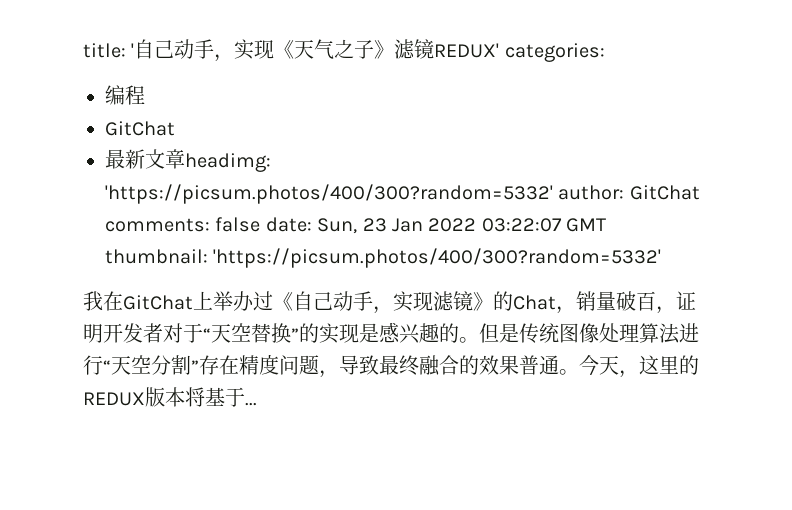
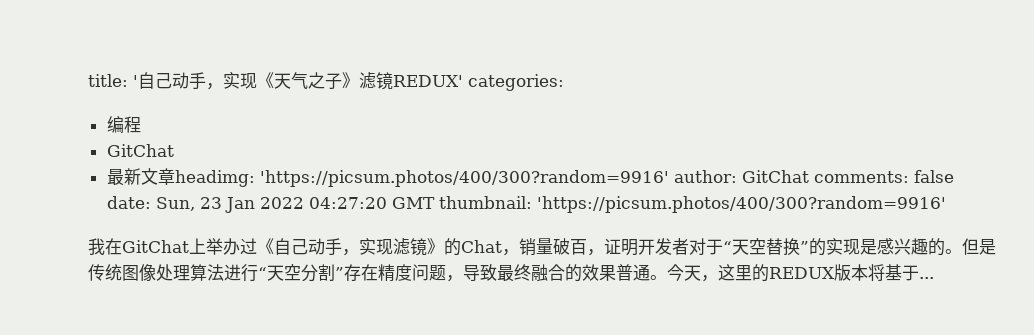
- 最新文章headimg: 'https://picsum.photos/400/300?random=5332' author: GitChat comments: false date: Sun, 23 Jan 2022 03:22:07 GMT thumbnail: 'https://picsum.photos/400/300?random=5332'
+ 最新文章headimg: 'https://picsum.photos/400/300?random=9916' author: GitChat comments: false date: Sun, 23 Jan 2022 04:27:20 GMT thumbnail: 'https://picsum.photos/400/300?random=9916'

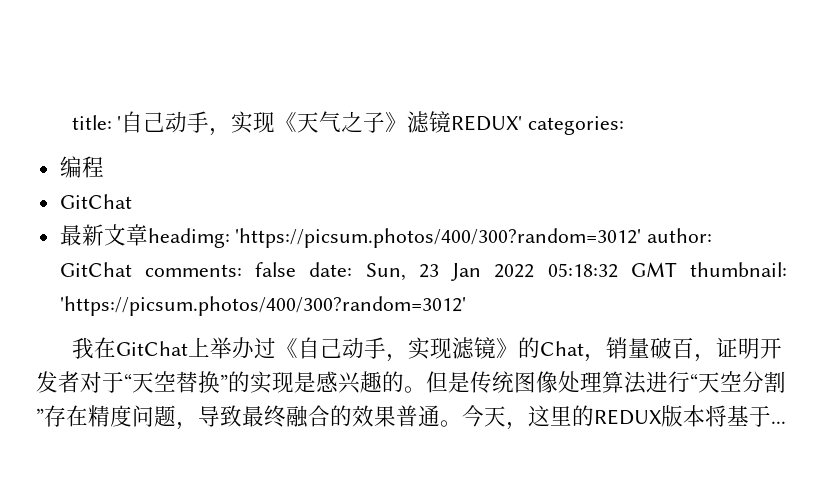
- 最新文章headimg: 'https://picsum.photos/400/300?random=9916' author: GitChat comments: false date: Sun, 23 Jan 2022 04:27:20 GMT thumbnail: 'https://picsum.photos/400/300?random=9916'
+ 最新文章headimg: 'https://picsum.photos/400/300?random=3012' author: GitChat comments: false date: Sun, 23 Jan 2022 05:18:32 GMT thumbnail: 'https://picsum.photos/400/300?random=3012'

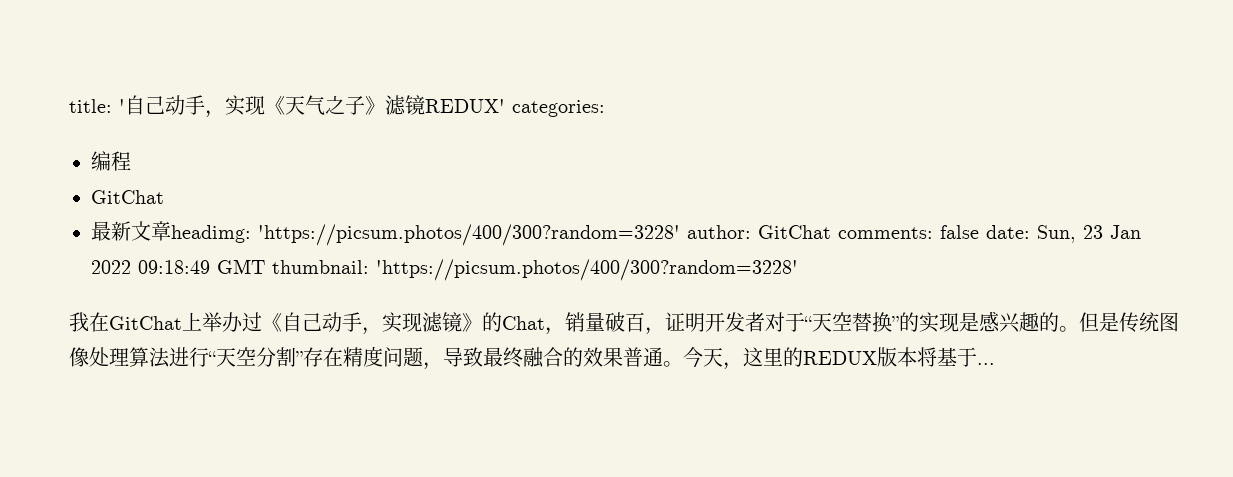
- 最新文章headimg: 'https://picsum.photos/400/300?random=3012' author: GitChat comments: false date: Sun, 23 Jan 2022 05:18:32 GMT thumbnail: 'https://picsum.photos/400/300?random=3012'
+ 最新文章headimg: 'https://picsum.photos/400/300?random=3228' author: GitChat comments: false date: Sun, 23 Jan 2022 09:18:49 GMT thumbnail: 'https://picsum.photos/400/300?random=3228'

